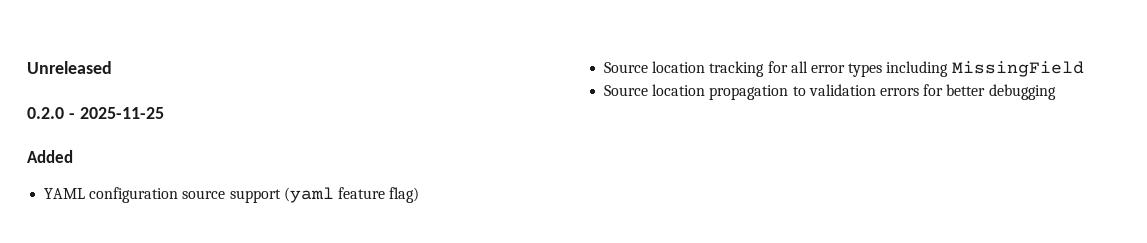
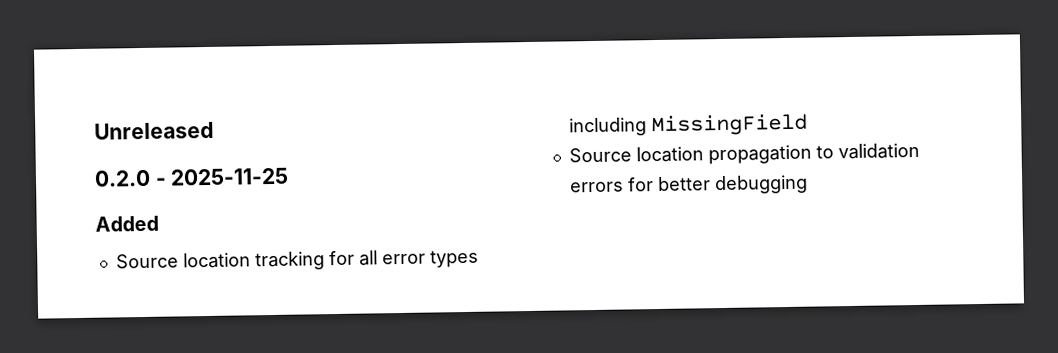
- YAML configuration source support (yaml feature flag)

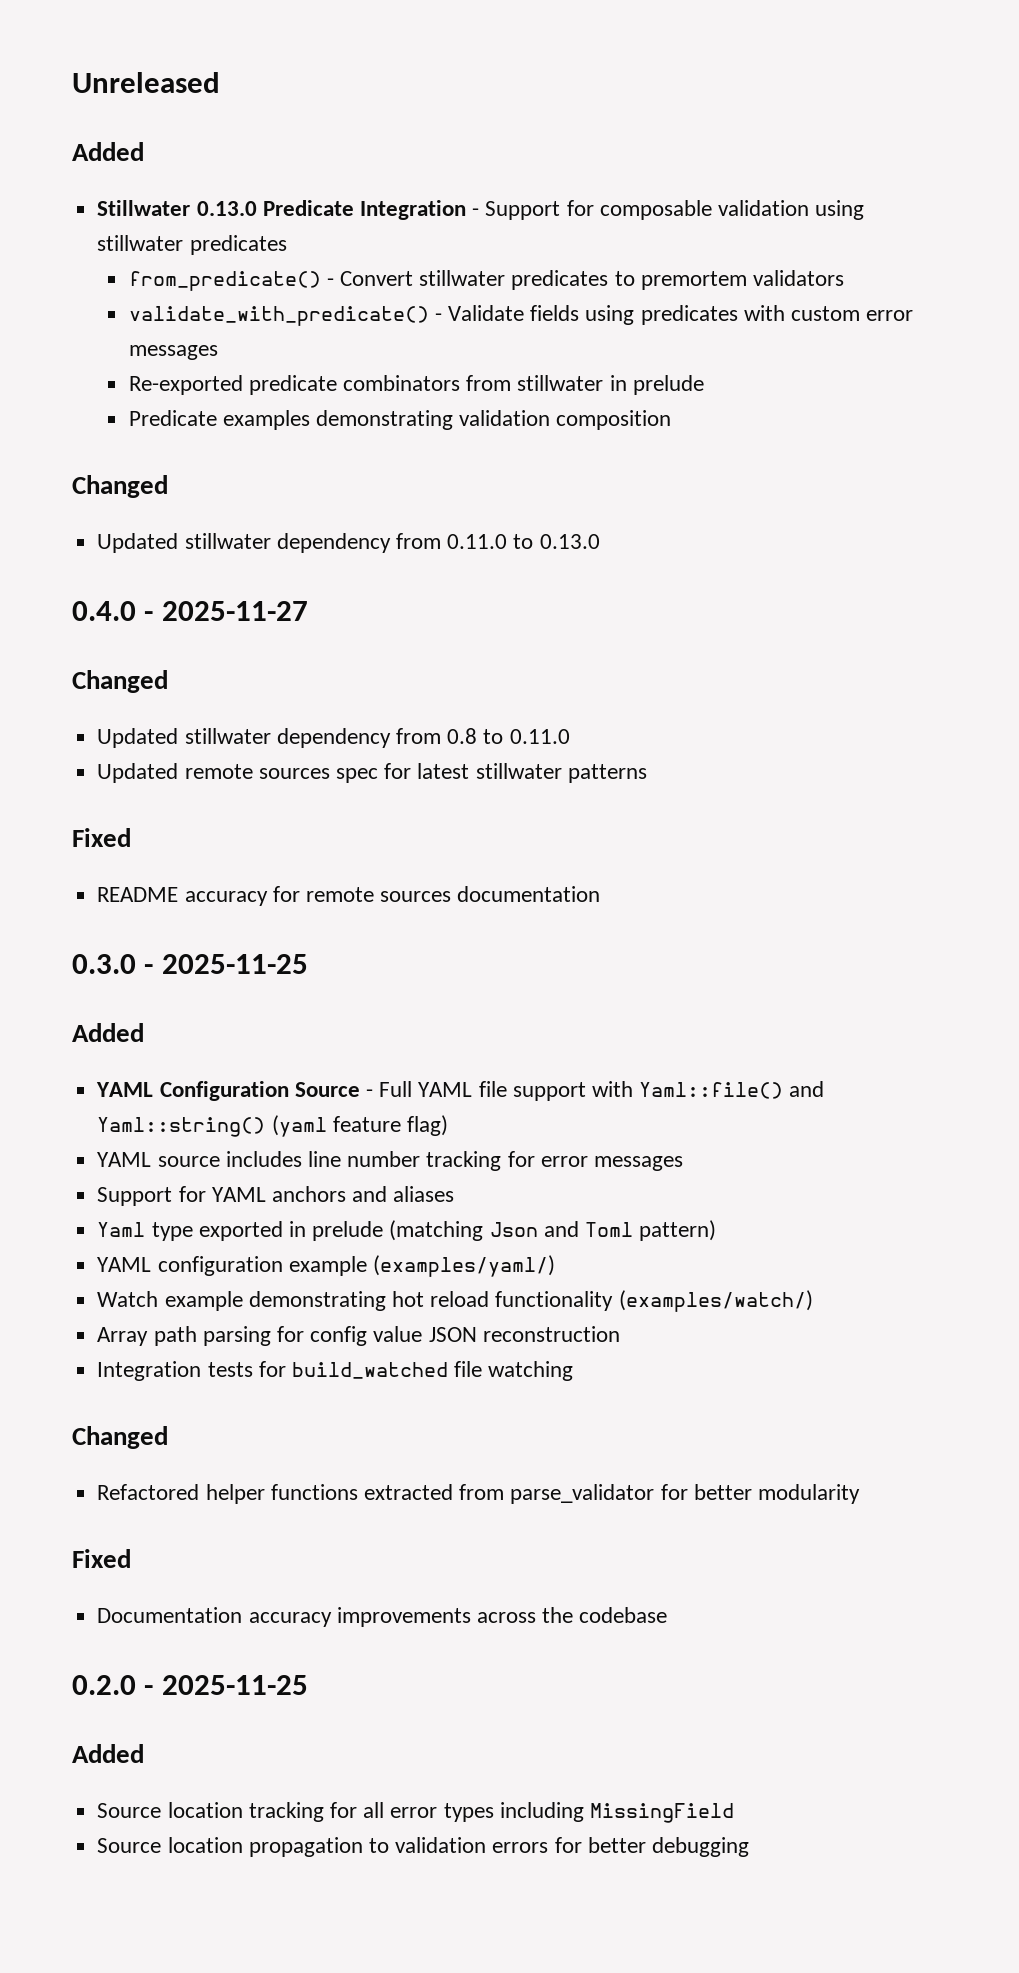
  Unreleased
+ Added
+ Stillwater 0.13.0 Predicate Integration - Support for composable validation using stillwater predicates
+ from_predicate() - Convert stillwater predicates to premortem validators
+ validate_with_predicate() - Validate fields using predicates with custom error messages
+ Re-exported predicate combinators from stillwater in prelude
+ Predicate examples demonstrating validation composition
+ Changed
+ Updated stillwater dependency from 0.11.0 to 0.13.0
+ 0.4.0 - 2025-11-27
+ Changed
+ Updated stillwater dependency from 0.8 to 0.11.0
+ Updated remote sources spec for latest stillwater patterns
+ Fixed
+ README accuracy for remote sources documentation
+ 0.3.0 - 2025-11-25
+ Added
+ YAML Configuration Source - Full YAML file support with Yaml::file() and Yaml::string() (yaml feature flag)
+ YAML source includes line number tracking for error messages
+ Support for YAML anchors and aliases
+ Yaml type exported in prelude (matching Json and Toml pattern)
+ YAML configuration example (examples/yaml/)
+ Watch example demonstrating hot reload functionality (examples/watch/)
+ Array path parsing for config value JSON reconstruction
+ Integration tests for build_watched file watching
+ Changed
+ Refactored helper functions extracted from parse_validator for better modularity
+ Fixed
+ Documentation accuracy improvements across the codebase

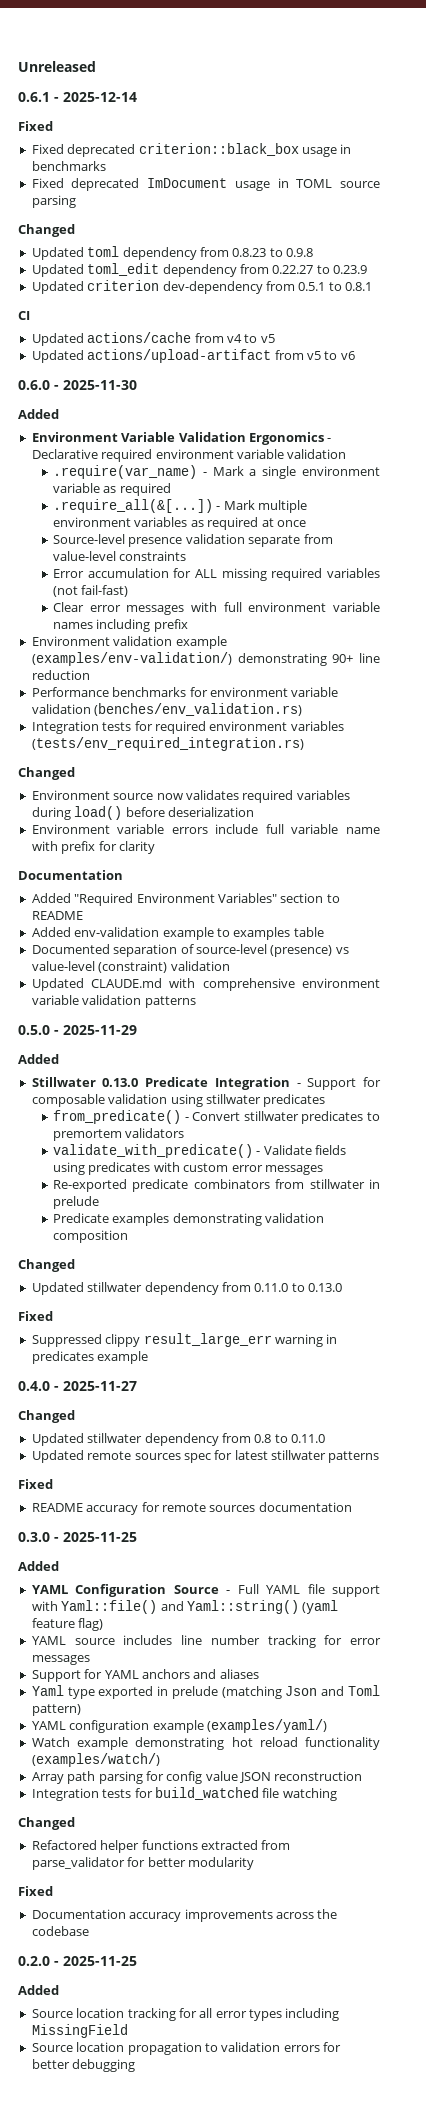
+ 0.6.1 - 2025-12-14
+ Fixed
+ Fixed deprecated criterion::black_box usage in benchmarks
+ Fixed deprecated ImDocument usage in TOML source parsing
+ Changed
+ Updated toml dependency from 0.8.23 to 0.9.8
+ Updated toml_edit dependency from 0.22.27 to 0.23.9
+ Updated criterion dev-dependency from 0.5.1 to 0.8.1
+ CI
+ Updated actions/cache from v4 to v5
+ Updated actions/upload-artifact from v5 to v6
+ 0.6.0 - 2025-11-30
+ Added
+ Environment Variable Validation Ergonomics - Declarative required environment variable validation
+ .require(var_name) - Mark a single environment variable as required
+ .require_all(&[...]) - Mark multiple environment variables as required at once
+ Source-level presence validation separate from value-level constraints
+ Error accumulation for ALL missing required variables (not fail-fast)
+ Clear error messages with full environment variable names including prefix
+ Environment validation example (examples/env-validation/) demonstrating 90+ line reduction
+ Performance benchmarks for environment variable validation (benches/env_validation.rs)
+ Integration tests for required environment variables (tests/env_required_integration.rs)
+ Changed
+ Environment source now validates required variables during load() before deserialization
+ Environment variable errors include full variable name with prefix for clarity
+ Documentation
+ Added "Required Environment Variables" section to README
+ Added env-validation example to examples table
+ Documented separation of source-level (presence) vs value-level (constraint) validation
+ Updated CLAUDE.md with comprehensive environment variable validation patterns
+ 0.5.0 - 2025-11-29
  Updated stillwater dependency from 0.11.0 to 0.13.0
+ Fixed
+ Suppressed clippy result_large_err warning in predicates example

